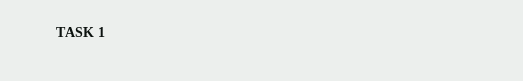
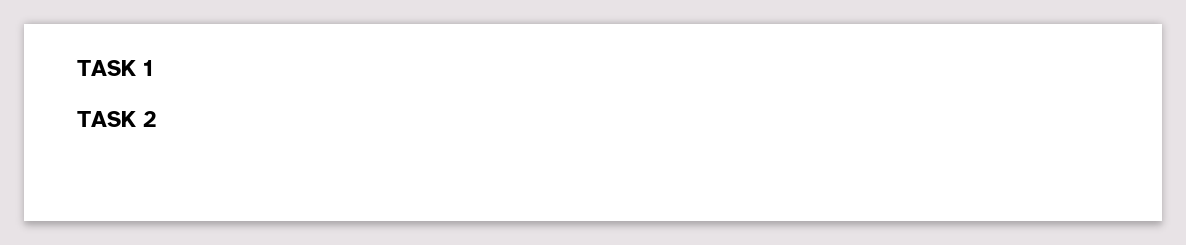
+ TASK 2

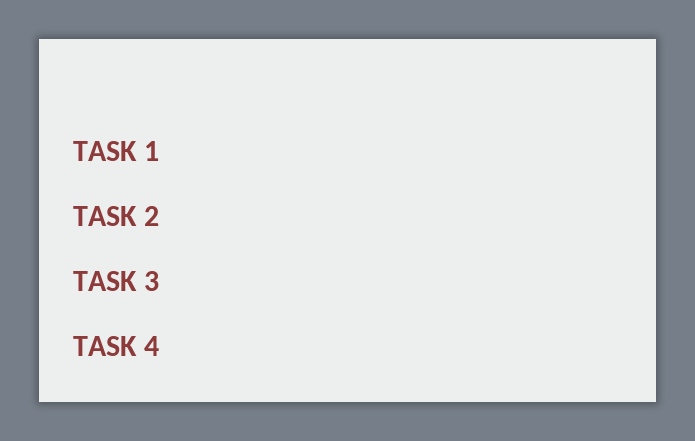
+ TASK 3
+ TASK 4

